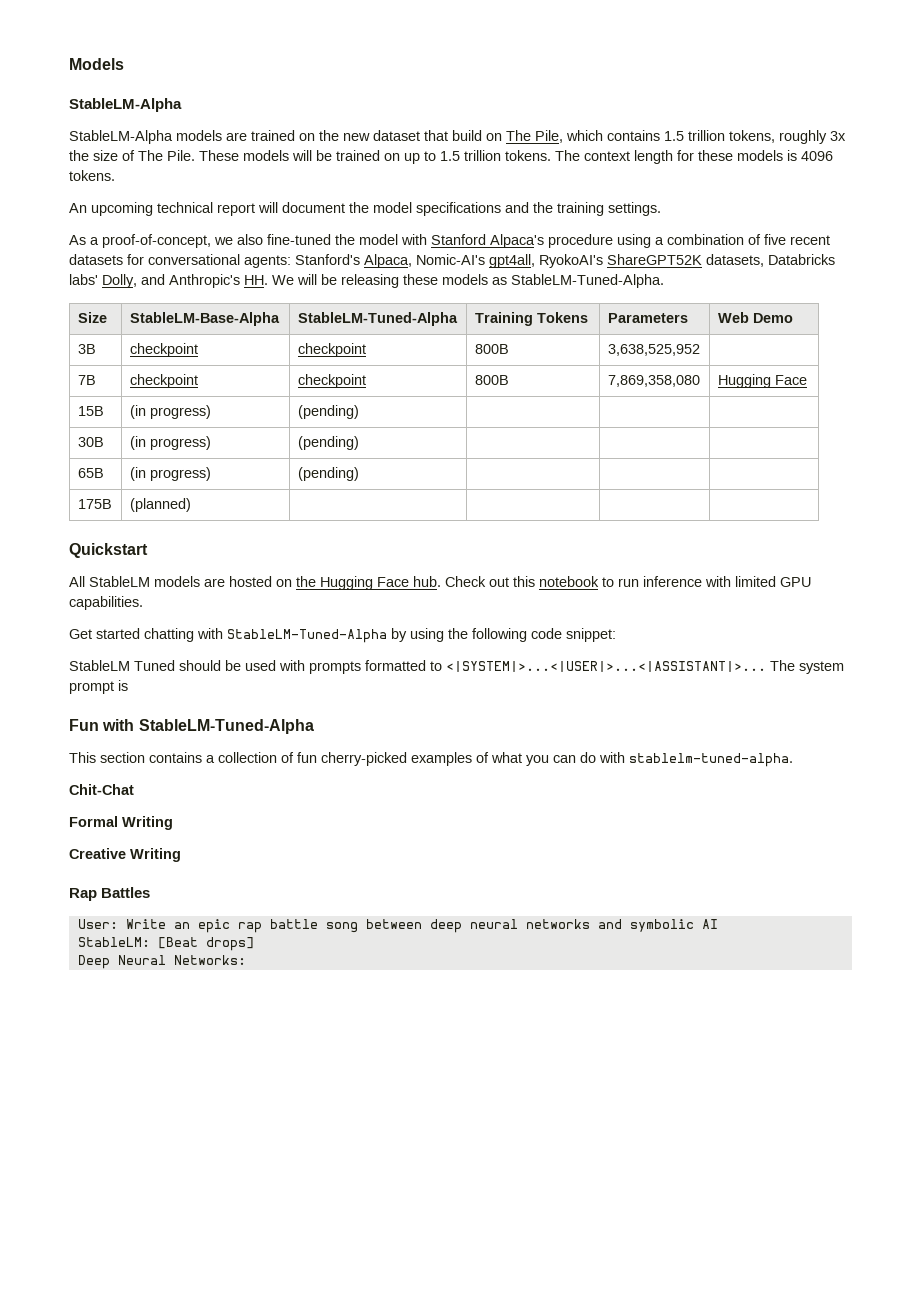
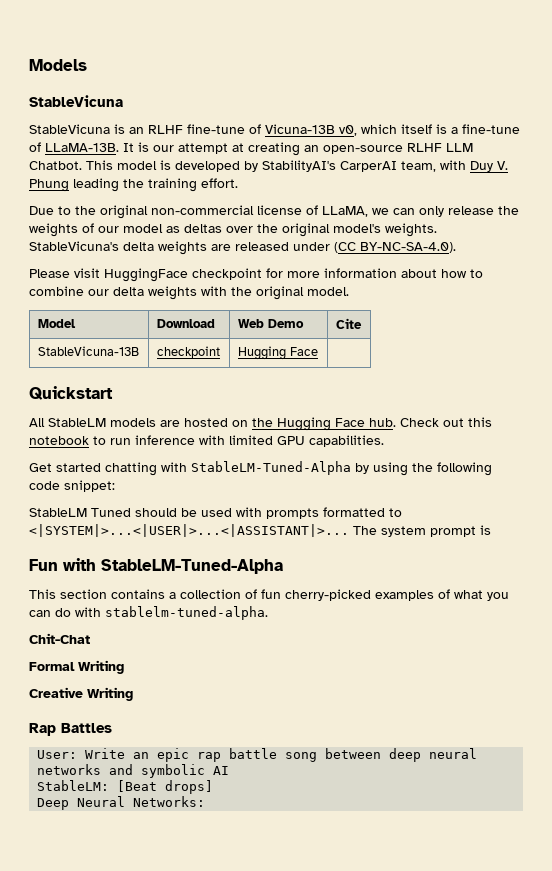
  Models
- StableLM-Alpha
- StableLM-Alpha models are trained on the new dataset that build on The Pile, which contains 1.5 trillion tokens, roughly 3x the size of The Pile. These models will be trained on up to 1.5 trillion tokens. The context length for these models is 4096 tokens.
- An upcoming technical report will document the model specifications and the training settings.
- As a proof-of-concept, we also fine-tuned the model with Stanford Alpaca's procedure using a combination of five recent datasets for conversational agents: Stanford's Alpaca, Nomic-AI's gpt4all, RyokoAI's ShareGPT52K datasets, Databricks labs' Dolly, and Anthropic's HH. We will be releasing these models as StableLM-Tuned-Alpha.
- Size | StableLM-Base-Alpha | StableLM-Tuned-Alpha | Training Tokens | Parameters | Web Demo
- 3B | checkpoint | checkpoint | 800B | 3,638,525,952 |
- 7B | checkpoint | checkpoint | 800B | 7,869,358,080 | Hugging Face
- 15B | (in progress) | (pending) | | |
- 30B | (in progress) | (pending) | | |
- 65B | (in progress) | (pending) | | |
- 175B | (planned) | | | |
+ StableVicuna
+ StableVicuna is an RLHF fine-tune of Vicuna-13B v0, which itself is a fine-tune of LLaMA-13B. It is our attempt at creating an open-source RLHF LLM Chatbot. This model is developed by StabilityAI's CarperAI team, with Duy V. Phung leading the training effort.
+ Due to the original non-commercial license of LLaMA, we can only release the weights of our model as deltas over the original model's weights. StableVicuna's delta weights are released under (CC BY-NC-SA-4.0).
+ Please visit HuggingFace checkpoint for more information about how to combine our delta weights with the original model.
+ Model | Download | Web Demo | Cite
+ StableVicuna-13B | checkpoint | Hugging Face |

